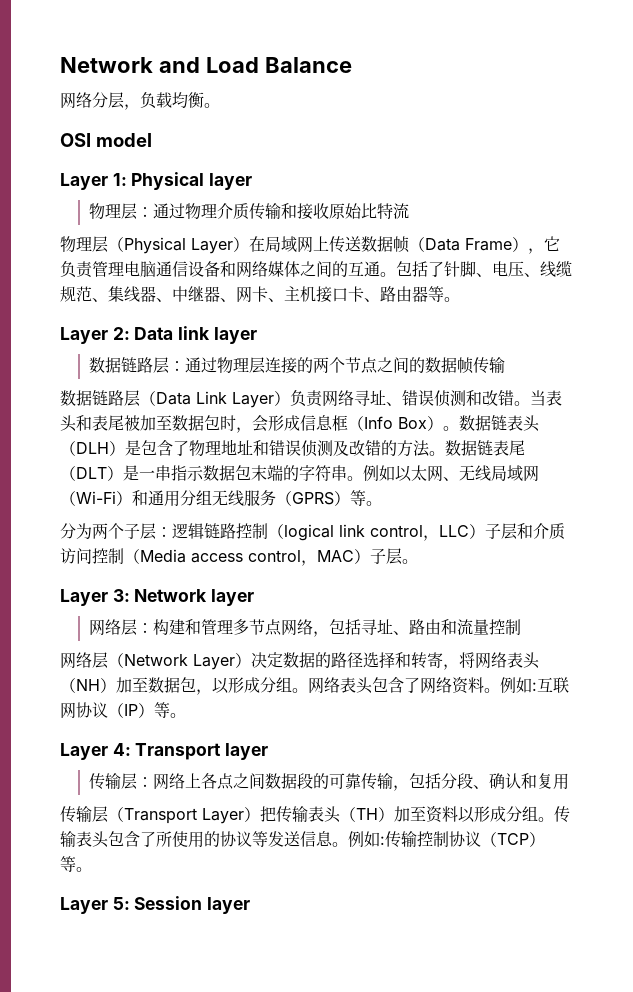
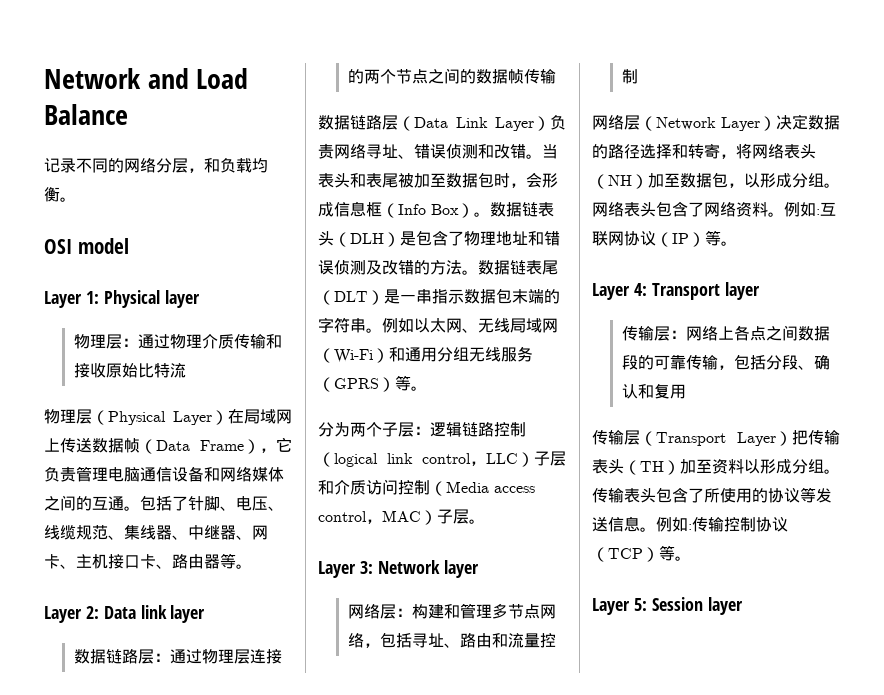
- 网络分层，负载均衡。
+ 记录不同的网络分层，和负载均衡。

